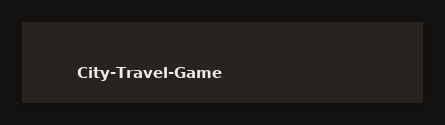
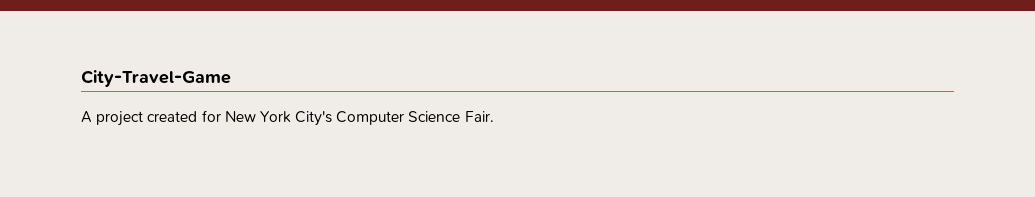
+ A project created for New York City's Computer Science Fair.

